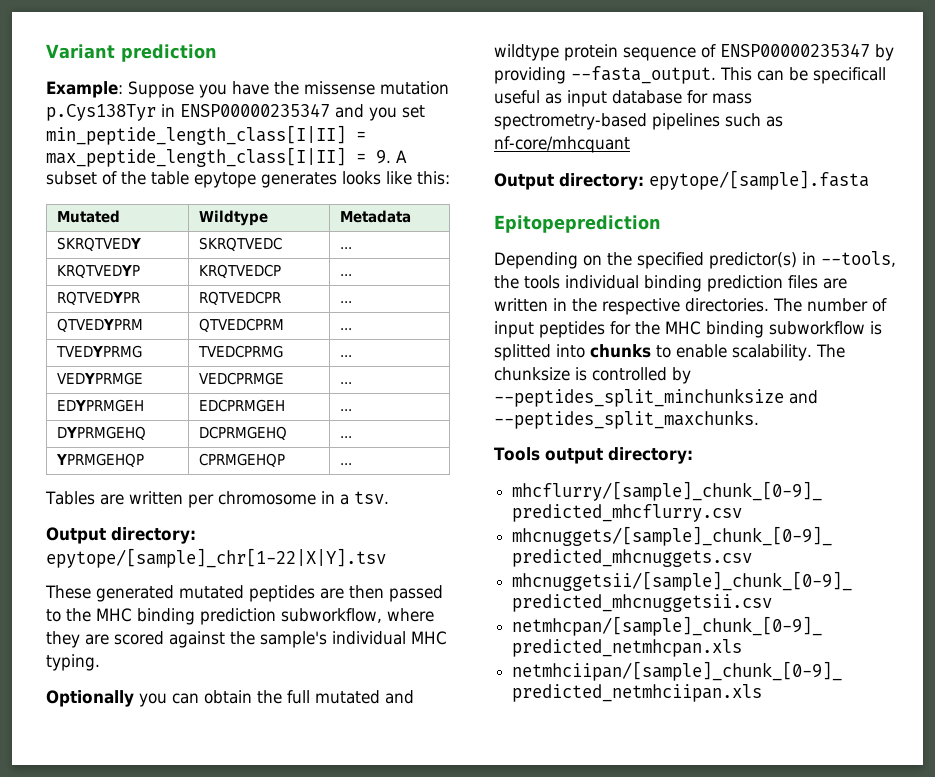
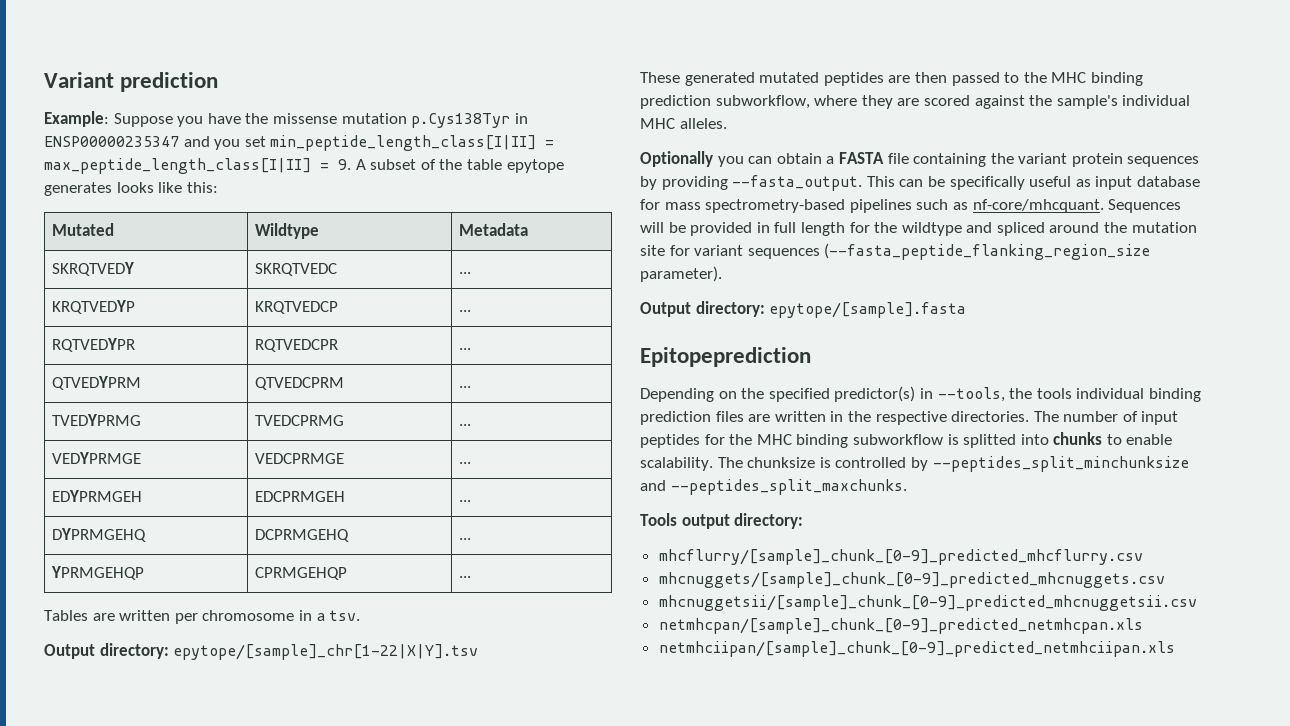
- These generated mutated peptides are then passed to the MHC binding prediction subworkflow, where they are scored against the sample's individual MHC typing.
+ These generated mutated peptides are then passed to the MHC binding prediction subworkflow, where they are scored against the sample's individual MHC alleles.
- Optionally you can obtain the full mutated and wildtype protein sequence of ENSP00000235347 by providing --fasta_output.
+ Optionally you can obtain a FASTA file containing the variant protein sequences by providing --fasta_output.
- This can be specificall useful as input database for mass spectrometry-based pipelines such as nf-core/mhcquant
+ This can be specifically useful as input database for mass spectrometry-based pipelines such as nf-core/mhcquant. Sequences will be provided in full length for the wildtype and spliced around the mutation site for variant sequences (--fasta_peptide_flanking_region_size parameter).

